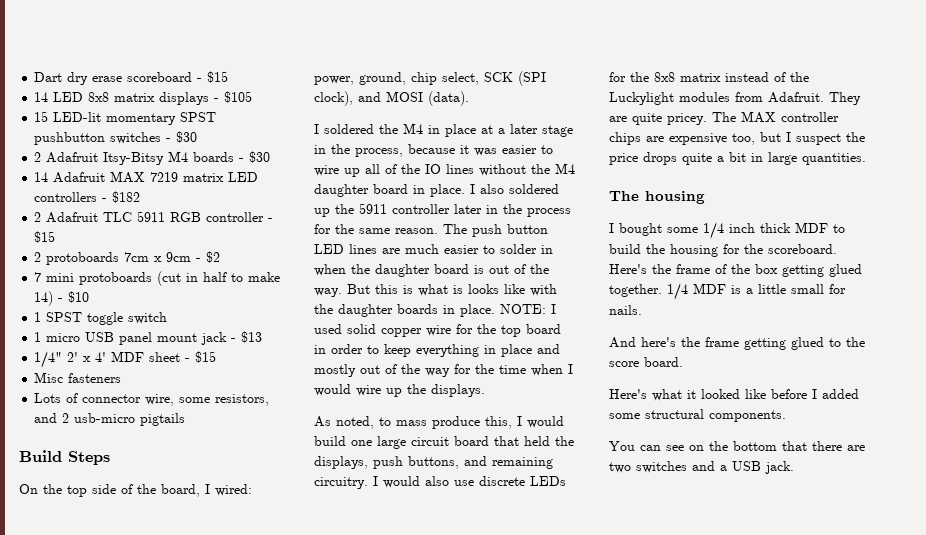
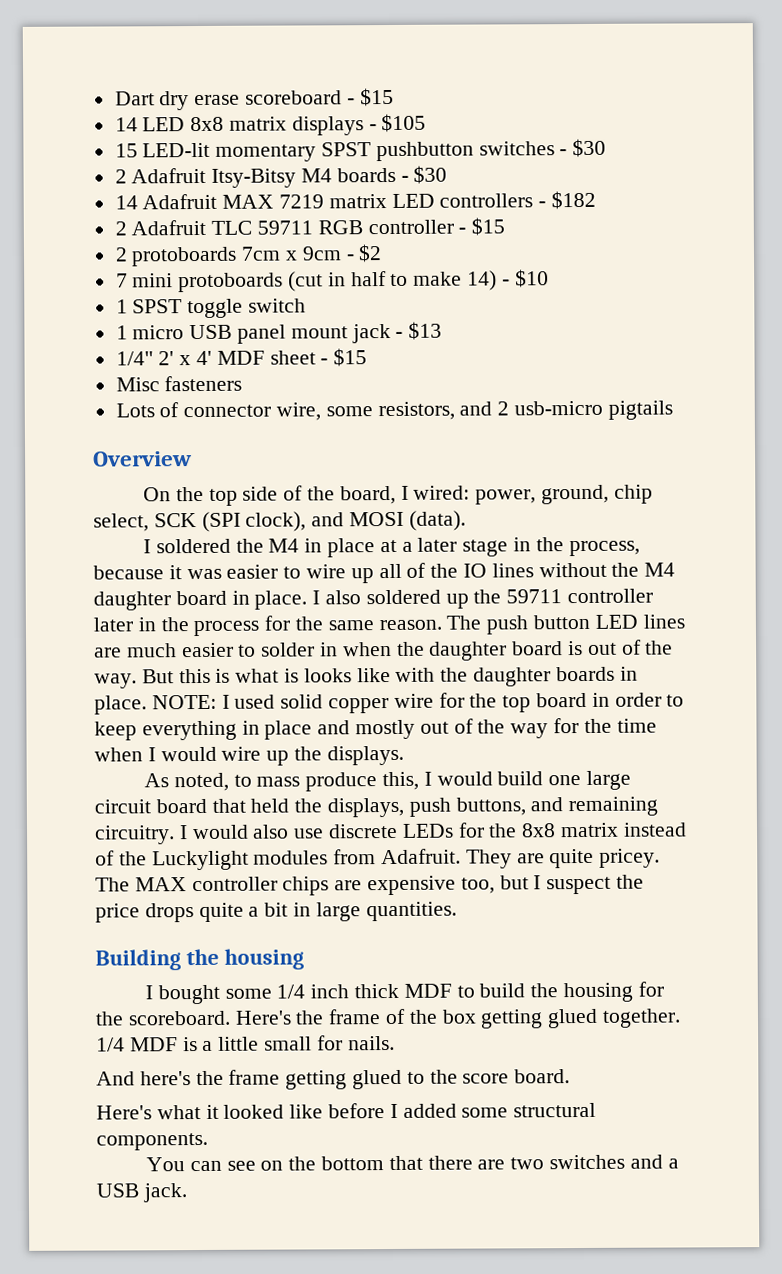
- 2 Adafruit TLC 5911 RGB controller - $15
+ 2 Adafruit TLC 59711 RGB controller - $15
- Build Steps
+ Overview
- I also soldered up the 5911 controller later in the process for the same reason.
+ I also soldered up the 59711 controller later in the process for the same reason.
- The housing
+ Building the housing

